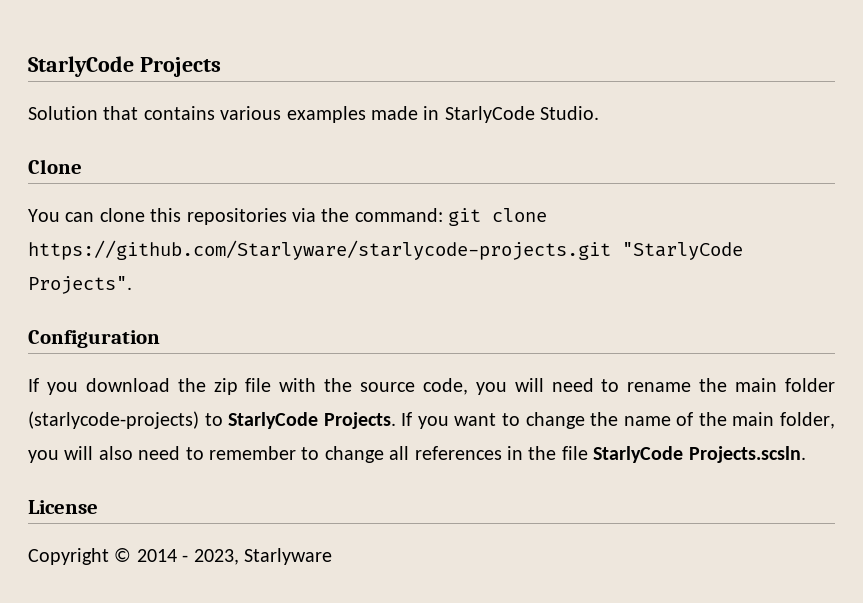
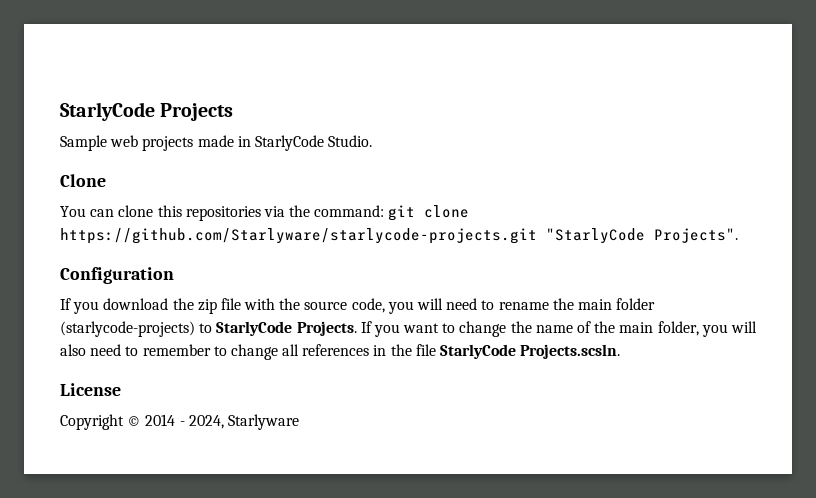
- Solution that contains various examples made in StarlyCode Studio.
+ Sample web projects made in StarlyCode Studio.
- Copyright © 2014 - 2023, Starlyware
+ Copyright © 2014 - 2024, Starlyware

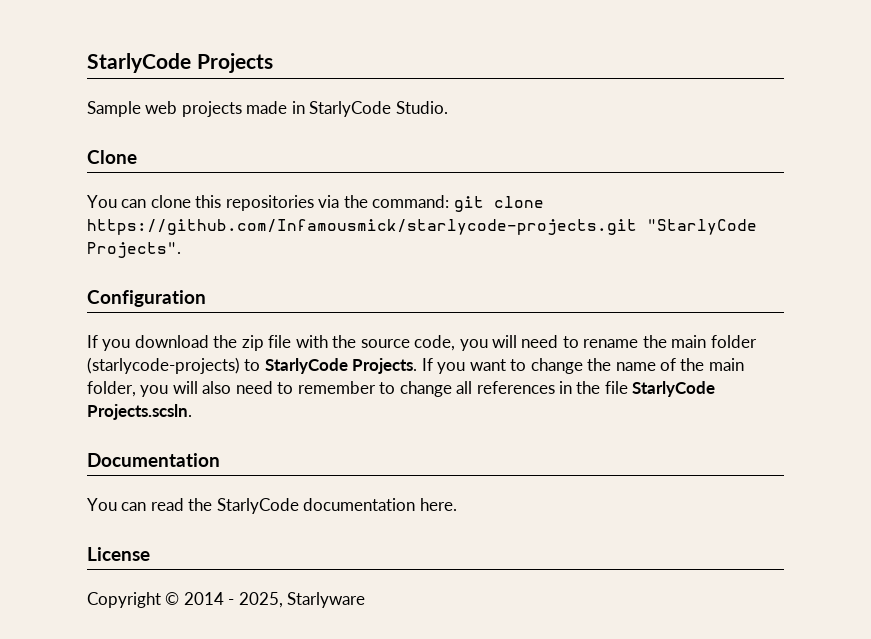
- You can clone this repositories via the command: git clone https://github.com/Starlyware/starlycode-projects.git "StarlyCode Projects".
+ You can clone this repositories via the command: git clone https://github.com/Infamousmick/starlycode-projects.git "StarlyCode Projects".
+ Documentation
+ You can read the StarlyCode documentation here.
- Copyright © 2014 - 2024, Starlyware
+ Copyright © 2014 - 2025, Starlyware

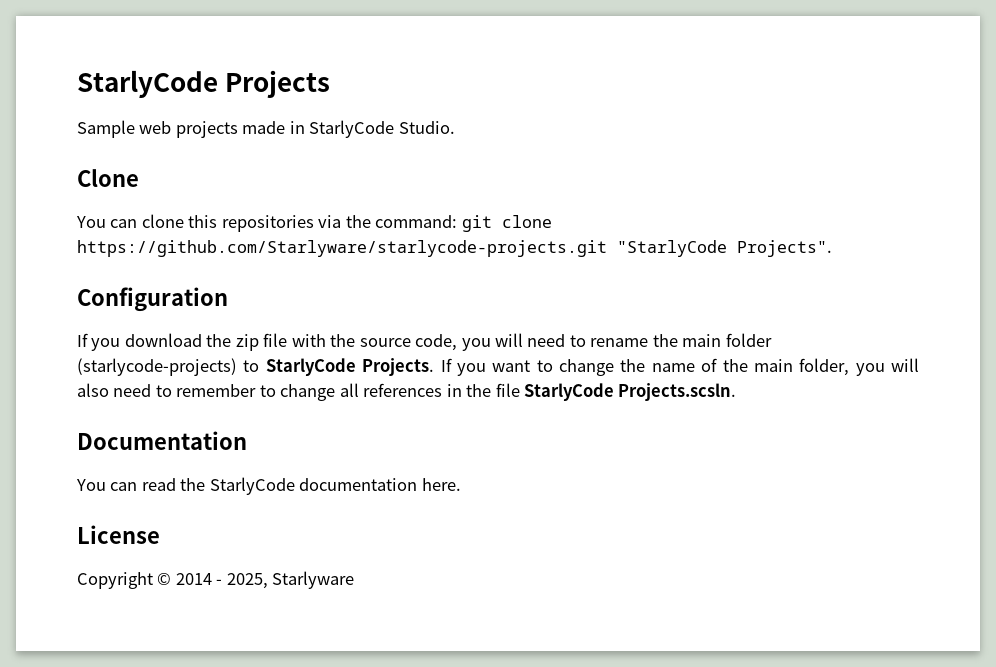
- You can clone this repositories via the command: git clone https://github.com/Infamousmick/starlycode-projects.git "StarlyCode Projects".
+ You can clone this repositories via the command: git clone https://github.com/Starlyware/starlycode-projects.git "StarlyCode Projects".

